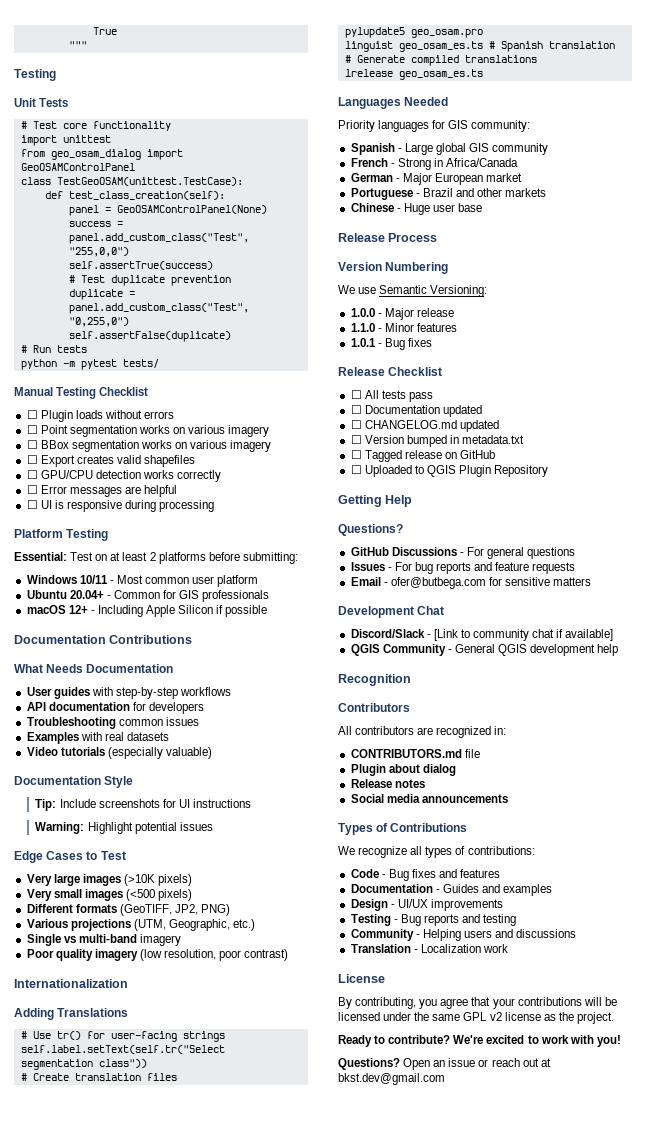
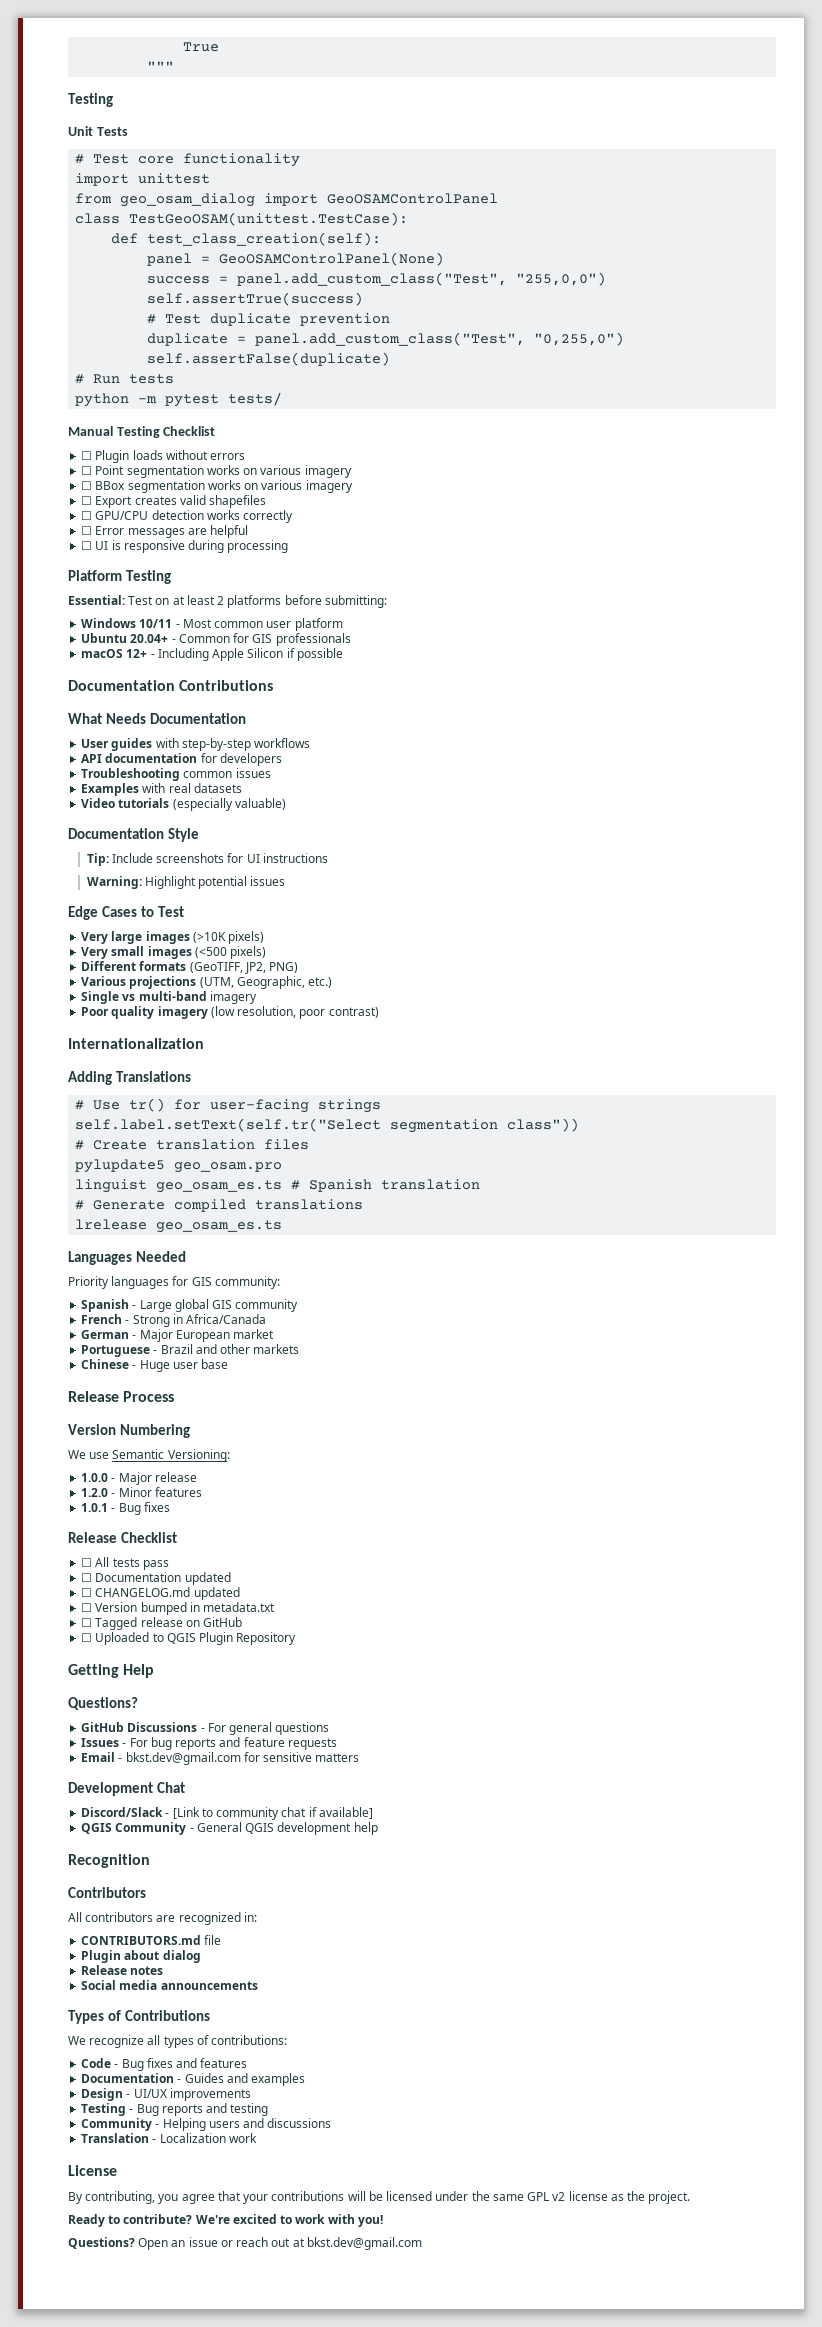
- 1.1.0 - Minor features
+ 1.2.0 - Minor features
- Email - ofer@butbega.com for sensitive matters
+ Email - bkst.dev@gmail.com for sensitive matters

